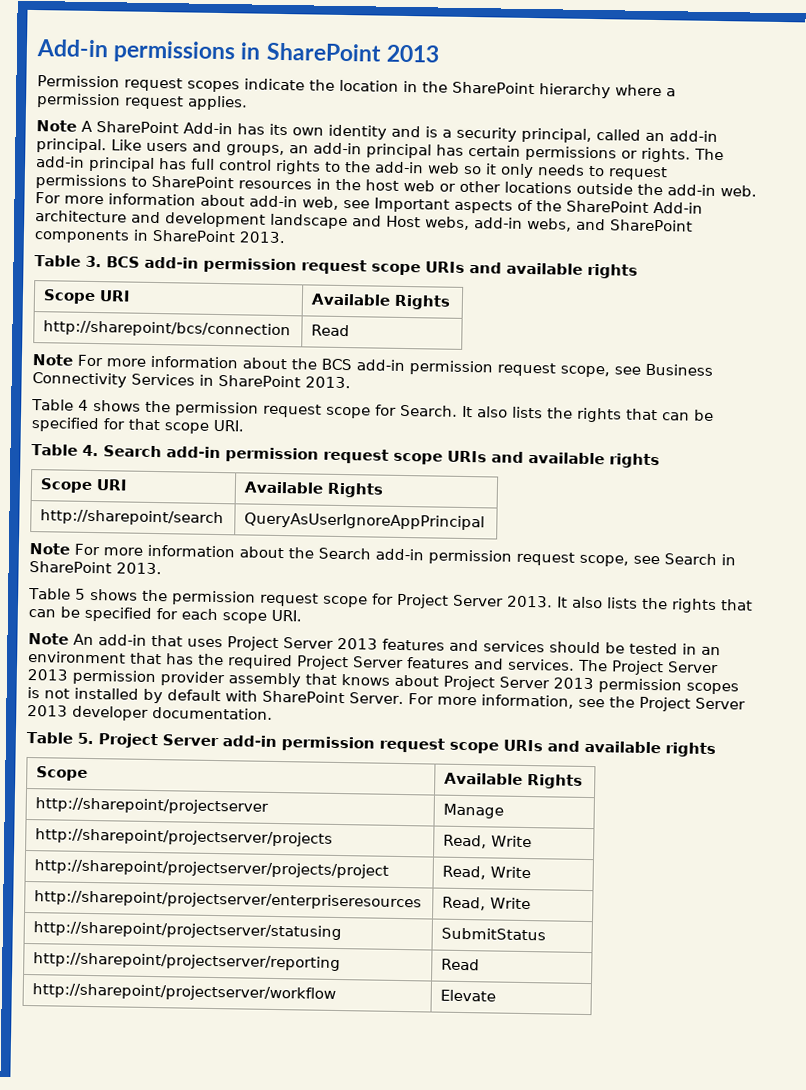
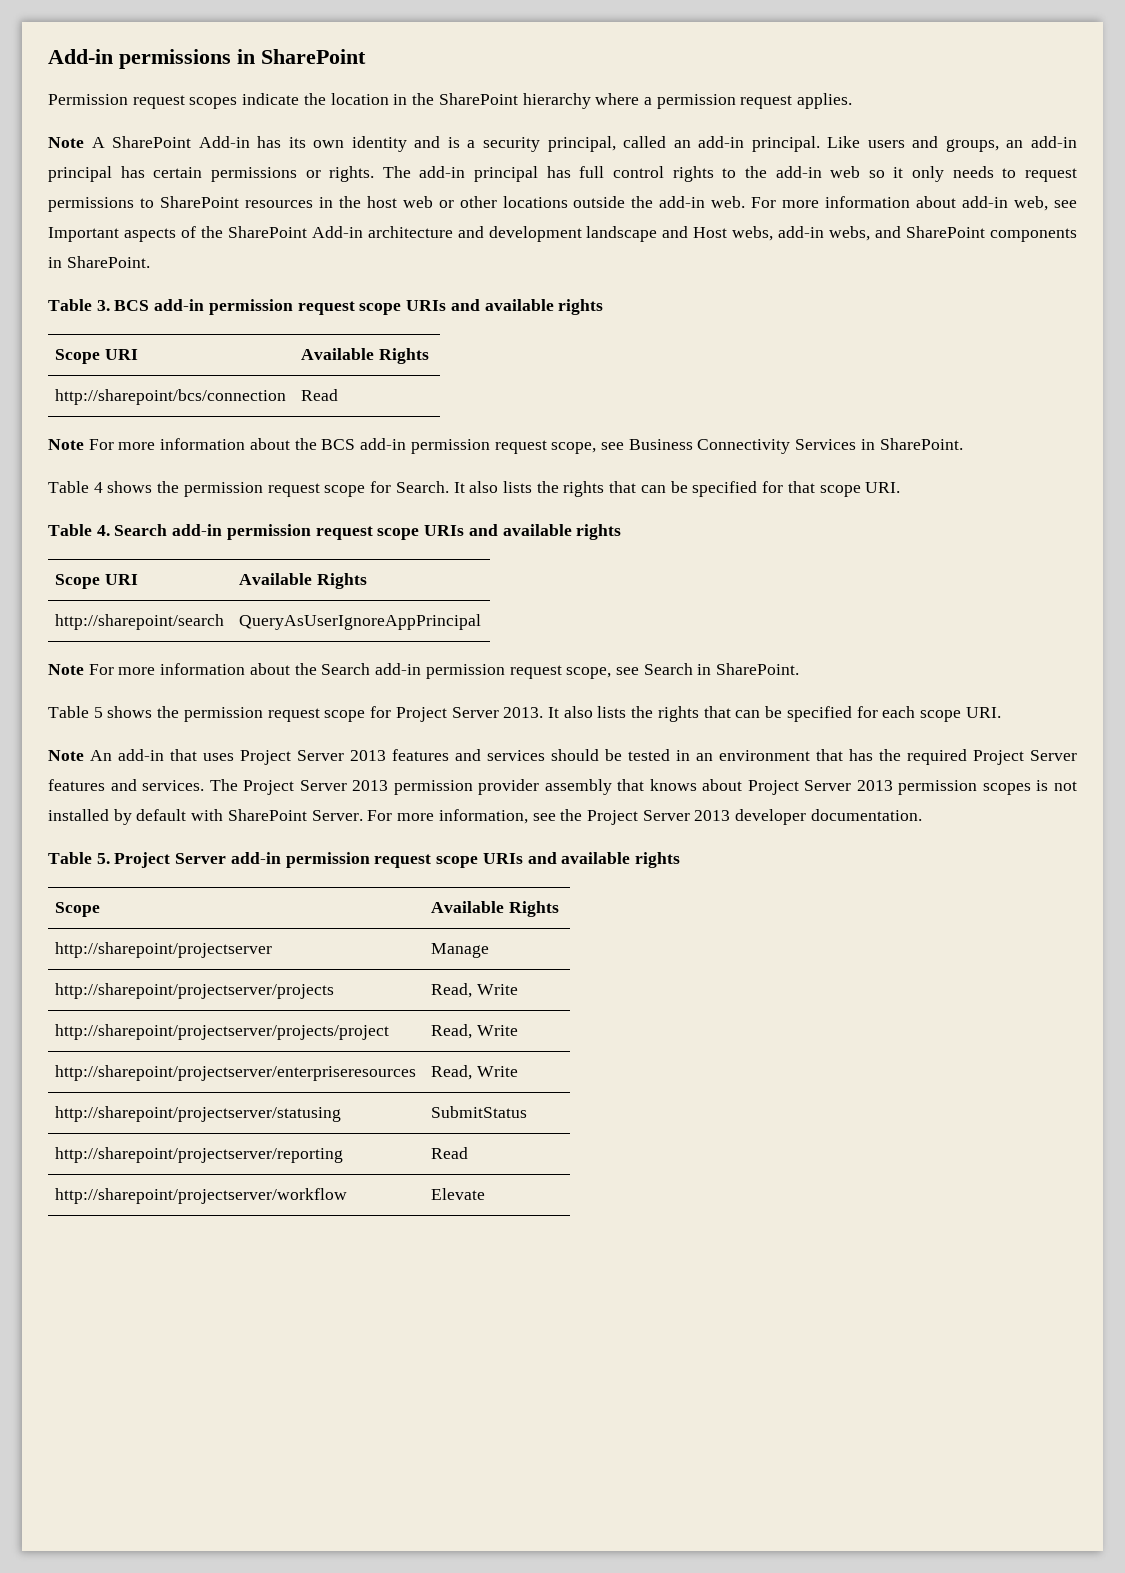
- Add-in permissions in SharePoint 2013
+ Add-in permissions in SharePoint
- For more information about add-in web, see Important aspects of the SharePoint Add-in architecture and development landscape and Host webs, add-in webs, and SharePoint components in SharePoint 2013.
+ For more information about add-in web, see Important aspects of the SharePoint Add-in architecture and development landscape and Host webs, add-in webs, and SharePoint components in SharePoint.
- Note For more information about the BCS add-in permission request scope, see Business Connectivity Services in SharePoint 2013.
+ Note For more information about the BCS add-in permission request scope, see Business Connectivity Services in SharePoint.
- Note For more information about the Search add-in permission request scope, see Search in SharePoint 2013.
+ Note For more information about the Search add-in permission request scope, see Search in SharePoint.

